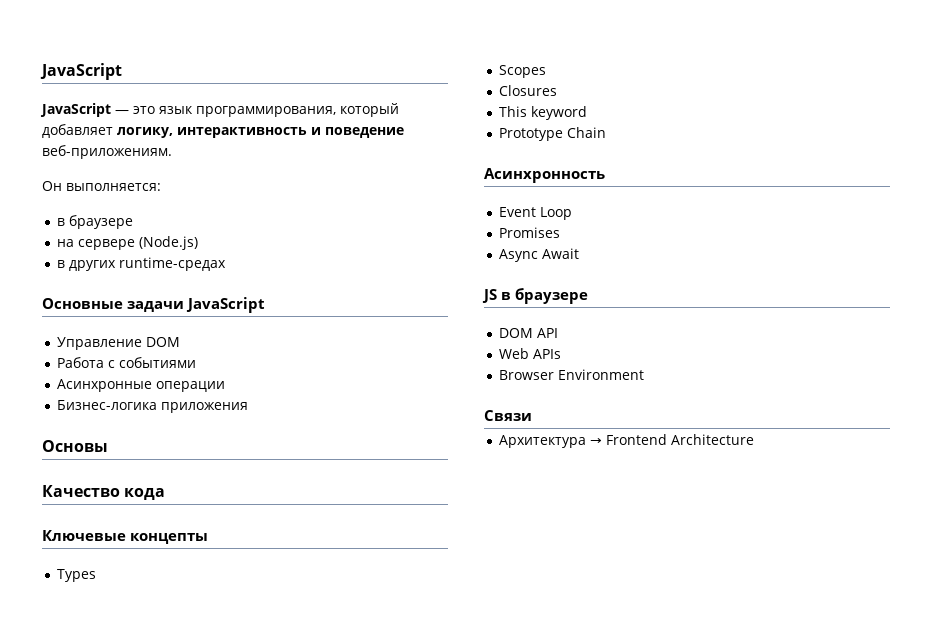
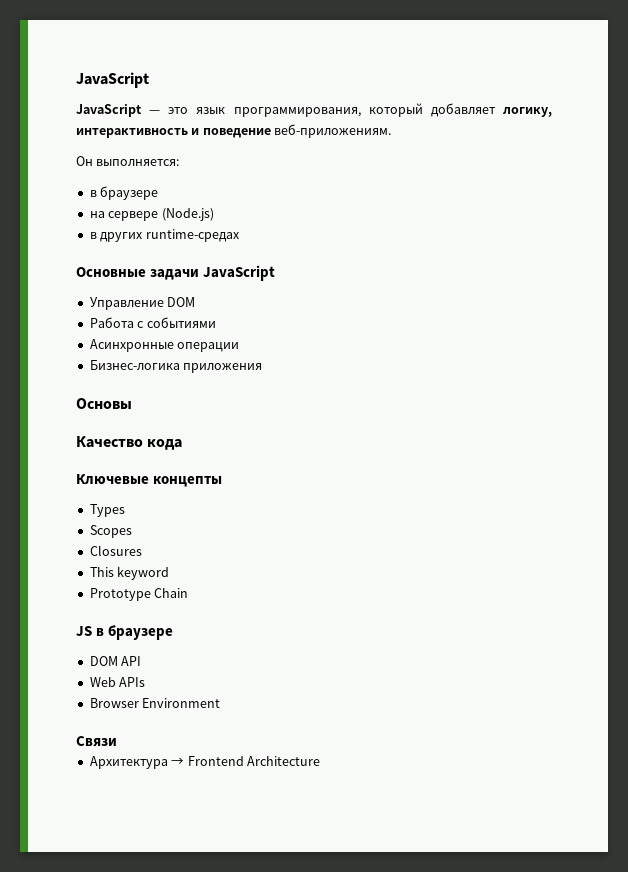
- Асинхронность
- Event Loop
- Promises
- Async Await

